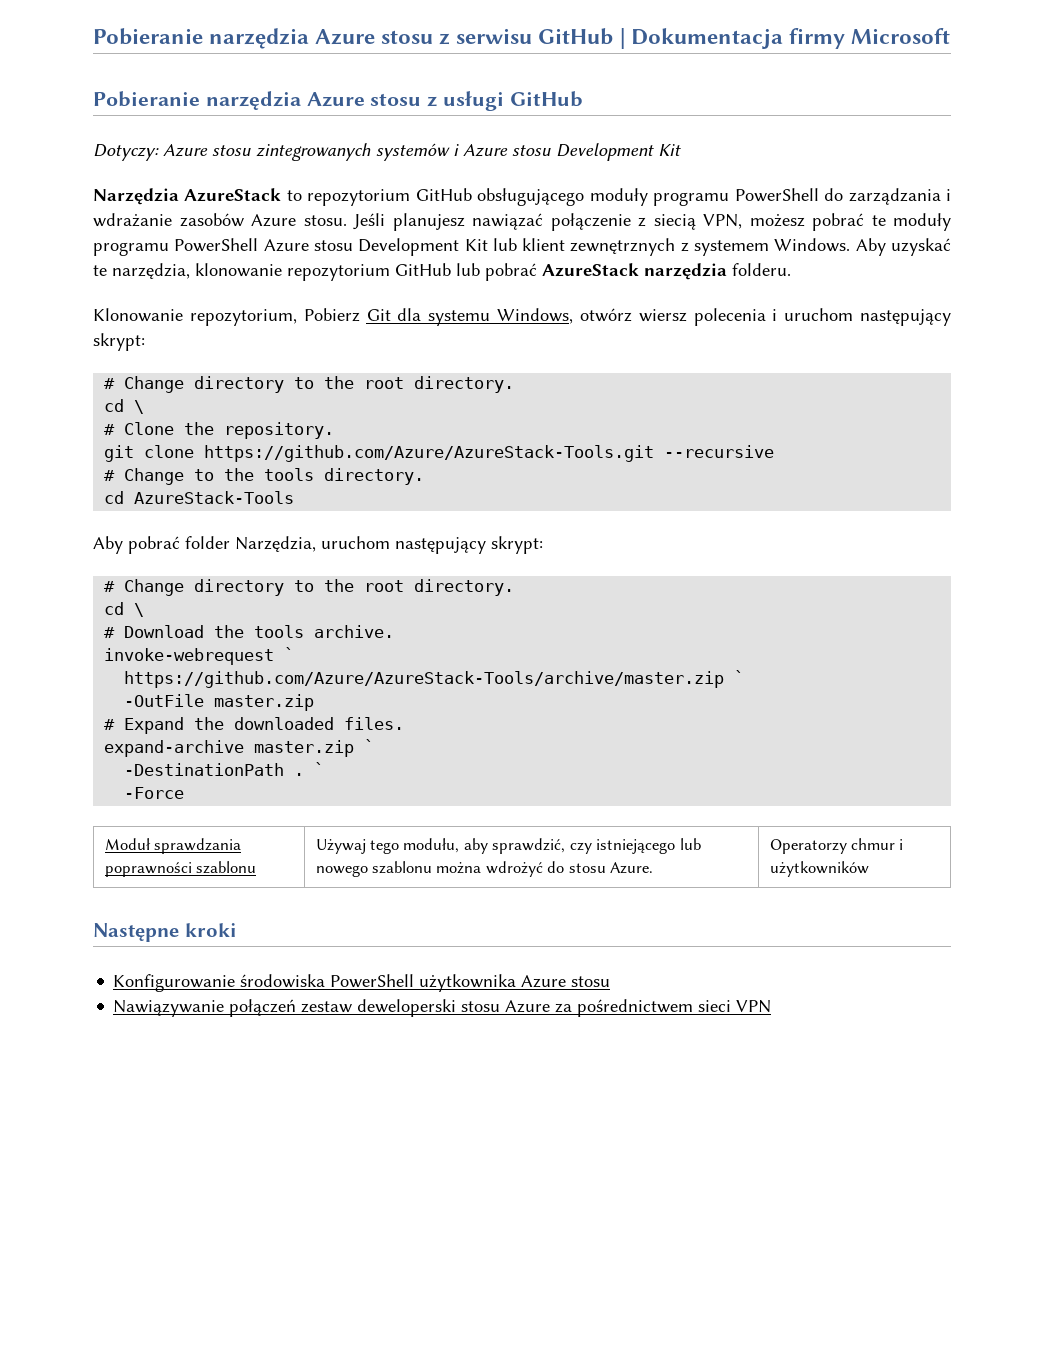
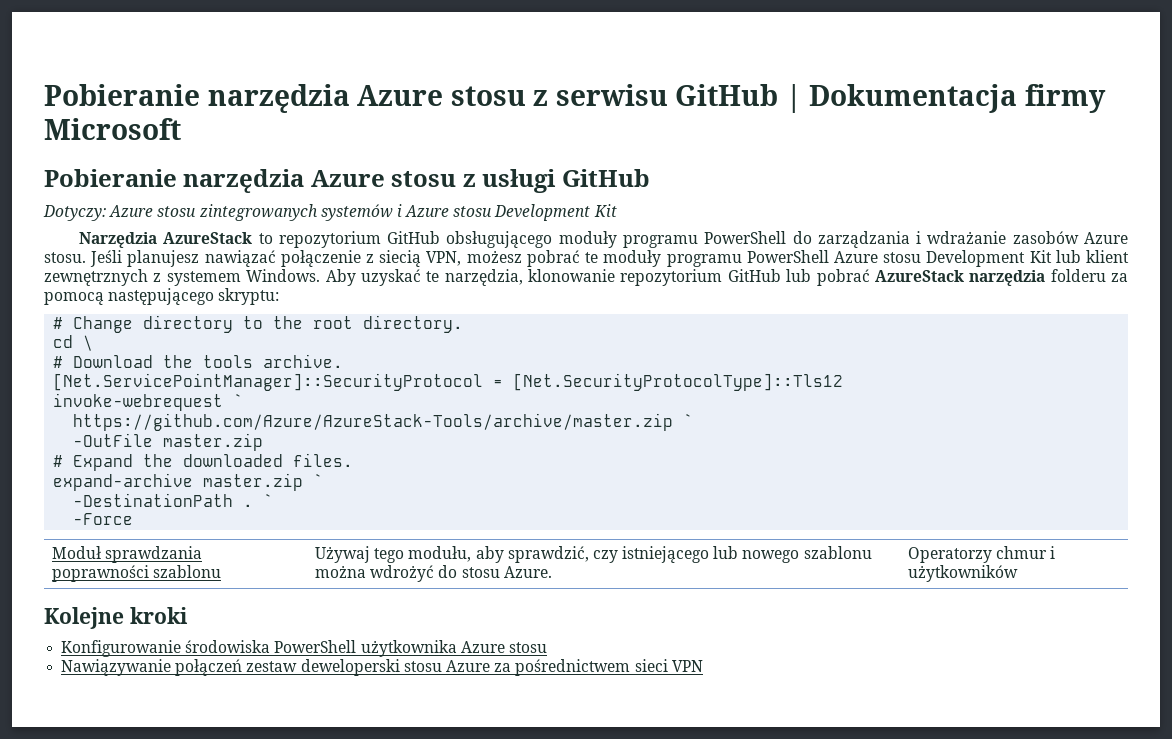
- Aby uzyskać te narzędzia, klonowanie repozytorium GitHub lub pobrać AzureStack narzędzia folderu.
- Klonowanie repozytorium, Pobierz Git dla systemu Windows, otwórz wiersz polecenia i uruchom następujący skrypt:
- # Change directory to the root directory.
- cd \
- # Clone the repository.
- git clone https://github.com/Azure/AzureStack-Tools.git --recursive
- # Change to the tools directory.
- cd AzureStack-Tools
- Aby pobrać folder Narzędzia, uruchom następujący skrypt:
+ Aby uzyskać te narzędzia, klonowanie repozytorium GitHub lub pobrać AzureStack narzędzia folderu za pomocą następującego skryptu:
+ [Net.ServicePointManager]::SecurityProtocol = [Net.SecurityProtocolType]::Tls12
- Następne kroki
+ Kolejne kroki

